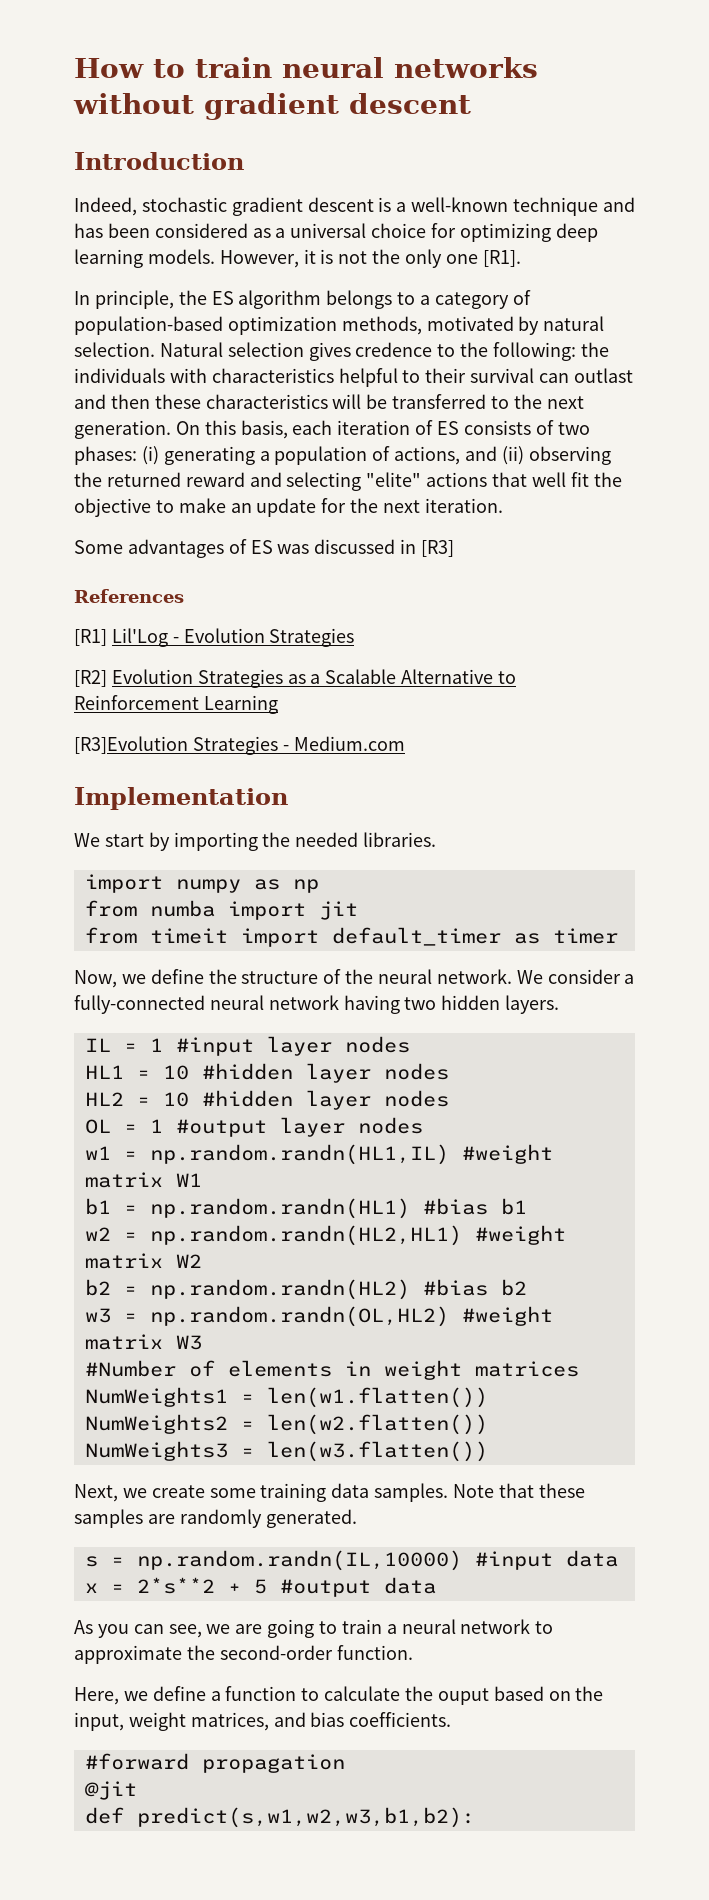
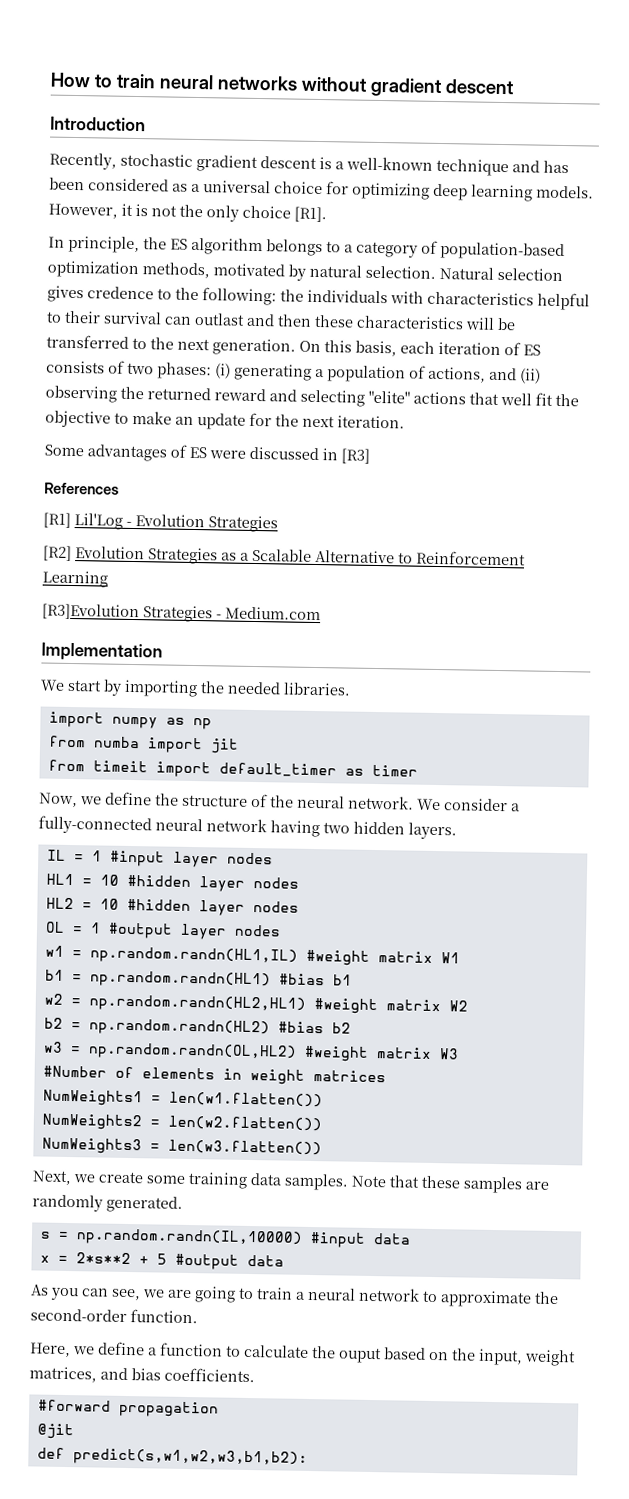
- Indeed, stochastic gradient descent is a well-known technique and has been considered as a universal choice for optimizing deep learning models.
+ Recently, stochastic gradient descent is a well-known technique and has been considered as a universal choice for optimizing deep learning models.
- However, it is not the only one [R1].
+ However, it is not the only choice [R1].
- Some advantages of ES was discussed in [R3]
+ Some advantages of ES were discussed in [R3]

